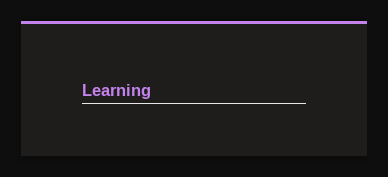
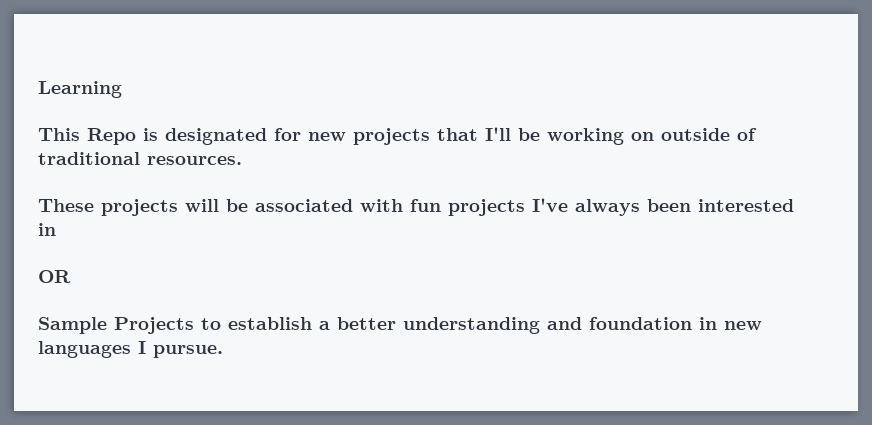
+ This Repo is designated for new projects that I'll be working on outside of traditional resources.
+ These projects will be associated with fun projects I've always been interested in
+ OR
+ Sample Projects to establish a better understanding and foundation in new languages I pursue.

